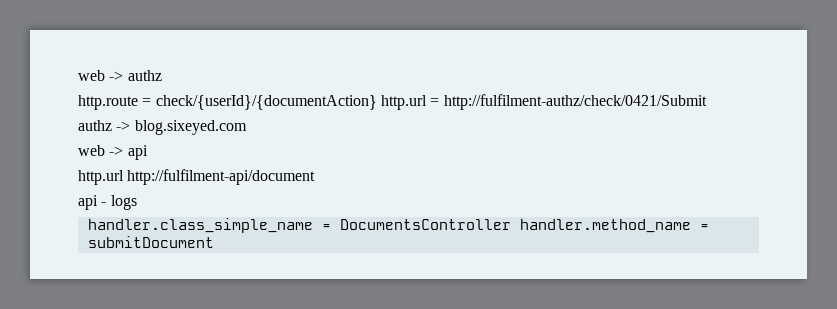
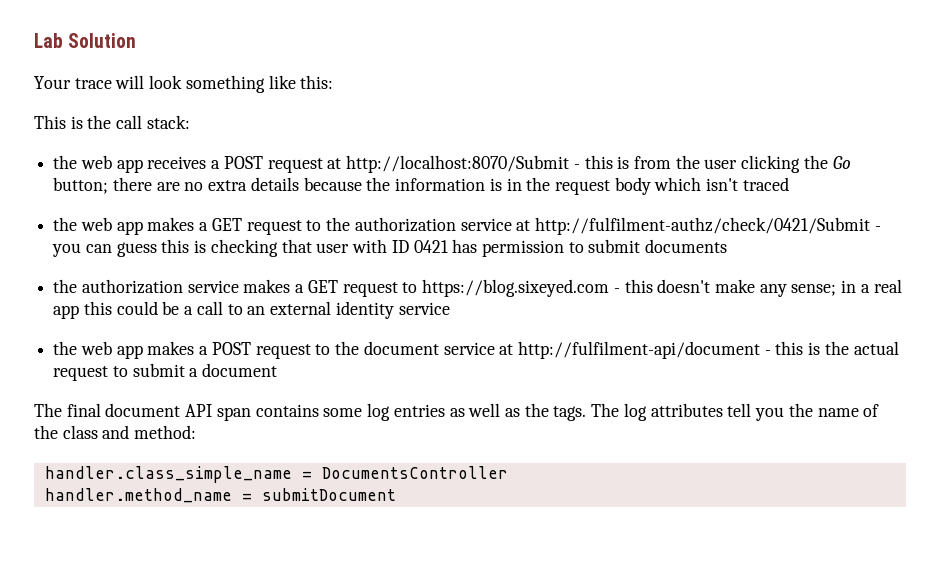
- web -> authz
- http.route = check/{userId}/{documentAction} http.url = http://fulfilment-authz/check/0421/Submit
- authz -> blog.sixeyed.com
- web -> api
- http.url http://fulfilment-api/document
- api - logs
+ Lab Solution
+ Your trace will look something like this:
+ This is the call stack:
+ the web app receives a POST request at http://localhost:8070/Submit - this is from the user clicking the Go button; there are no extra details because the information is in the request body which isn't traced
+ the web app makes a GET request to the authorization service at http://fulfilment-authz/check/0421/Submit - you can guess this is checking that user with ID 0421 has permission to submit documents
+ the authorization service makes a GET request to https://blog.sixeyed.com - this doesn't make any sense; in a real app this could be a call to an external identity service
+ the web app makes a POST request to the document service at http://fulfilment-api/document - this is the actual request to submit a document
+ The final document API span contains some log entries as well as the tags. The log attributes tell you the name of the class and method:
- handler.class_simple_name = DocumentsController handler.method_name = submitDocument
+ handler.class_simple_name = DocumentsController
+ handler.method_name = submitDocument

